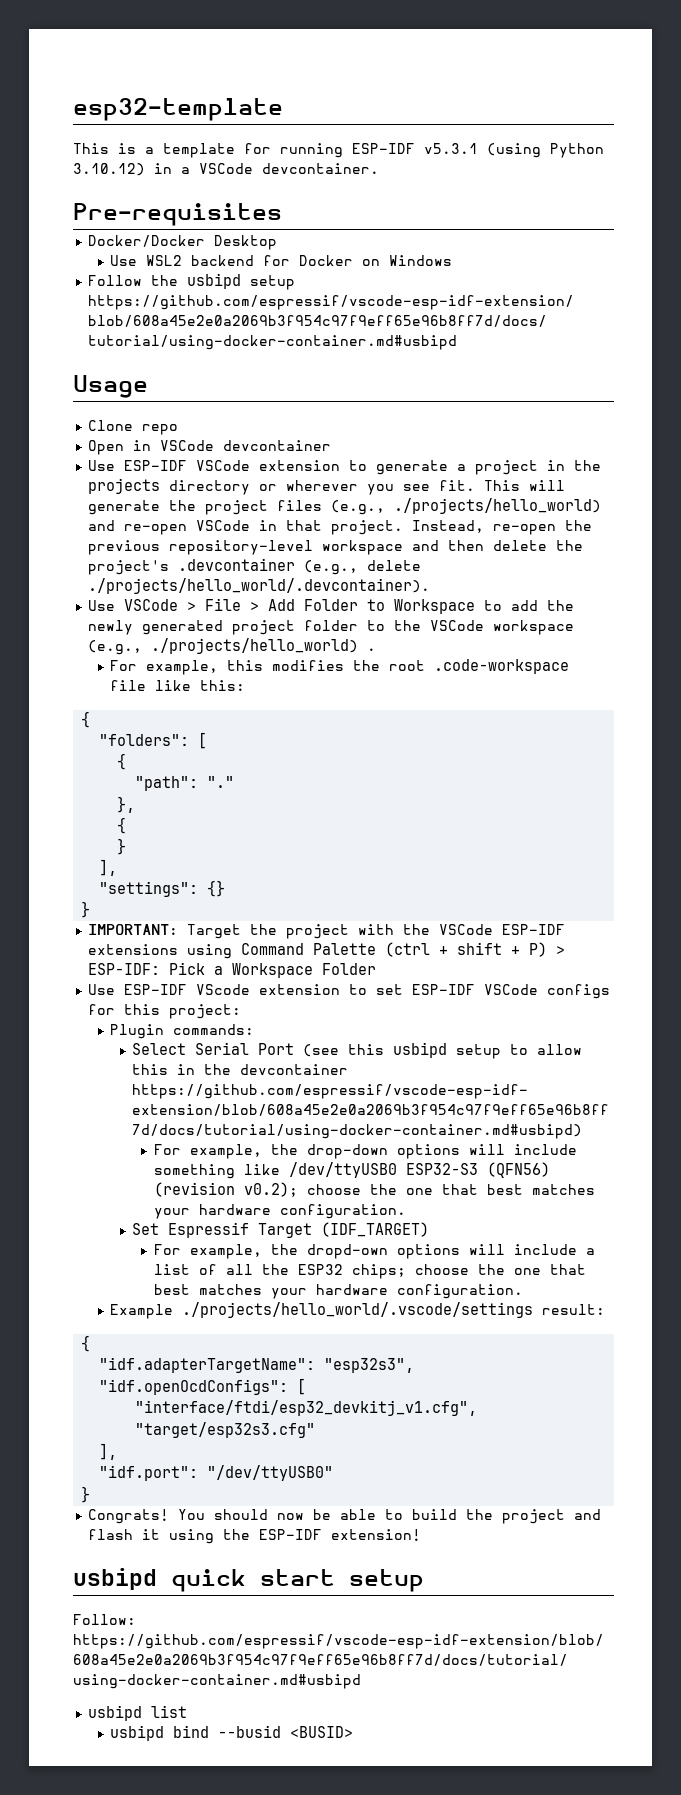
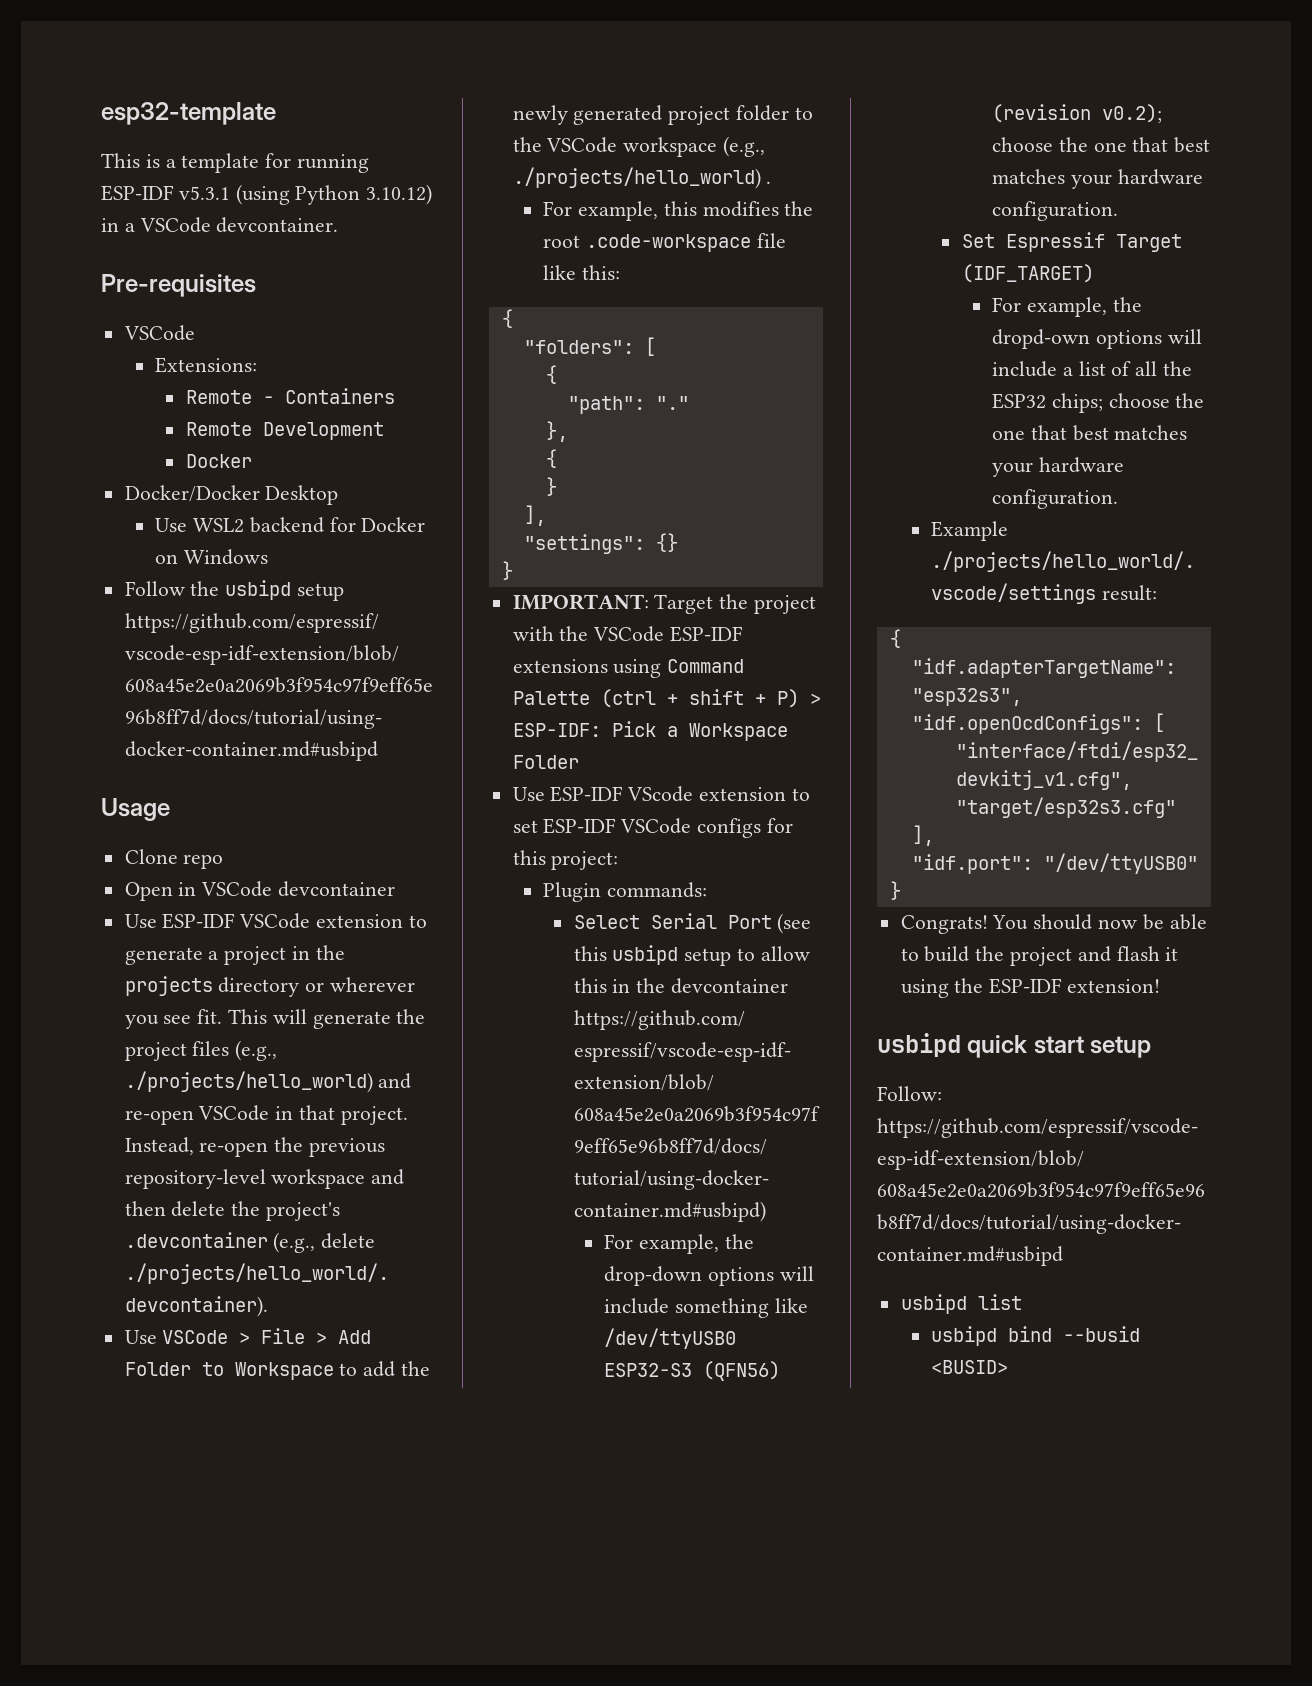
  Pre-requisites
+ VSCode
+ Extensions:
+ Remote - Containers
+ Remote Development
+ Docker

